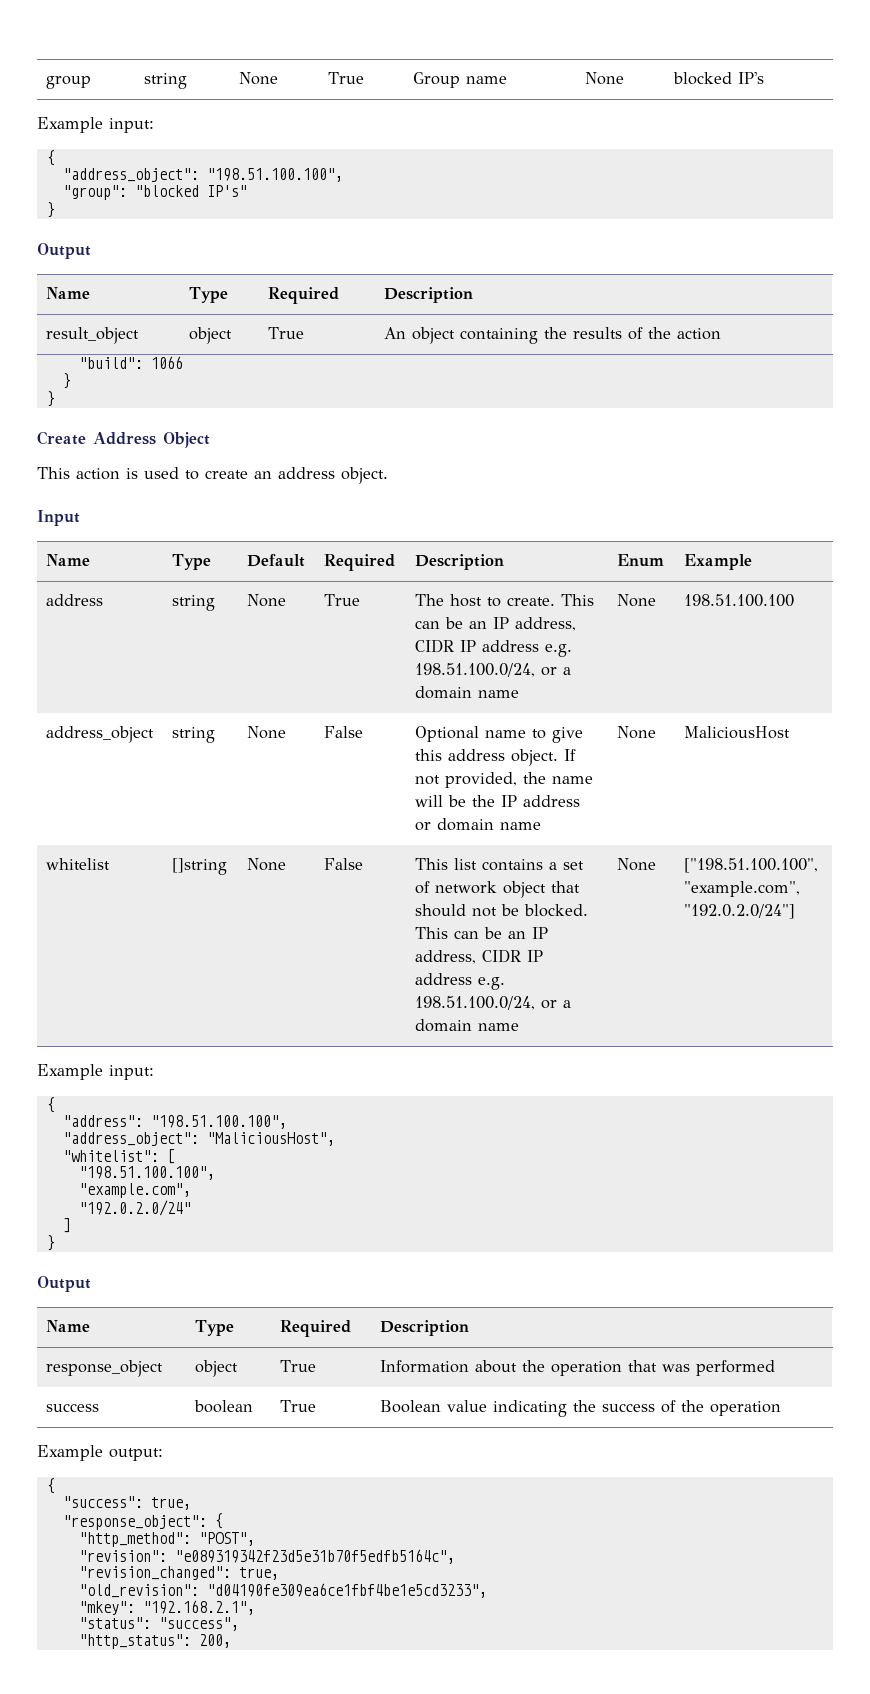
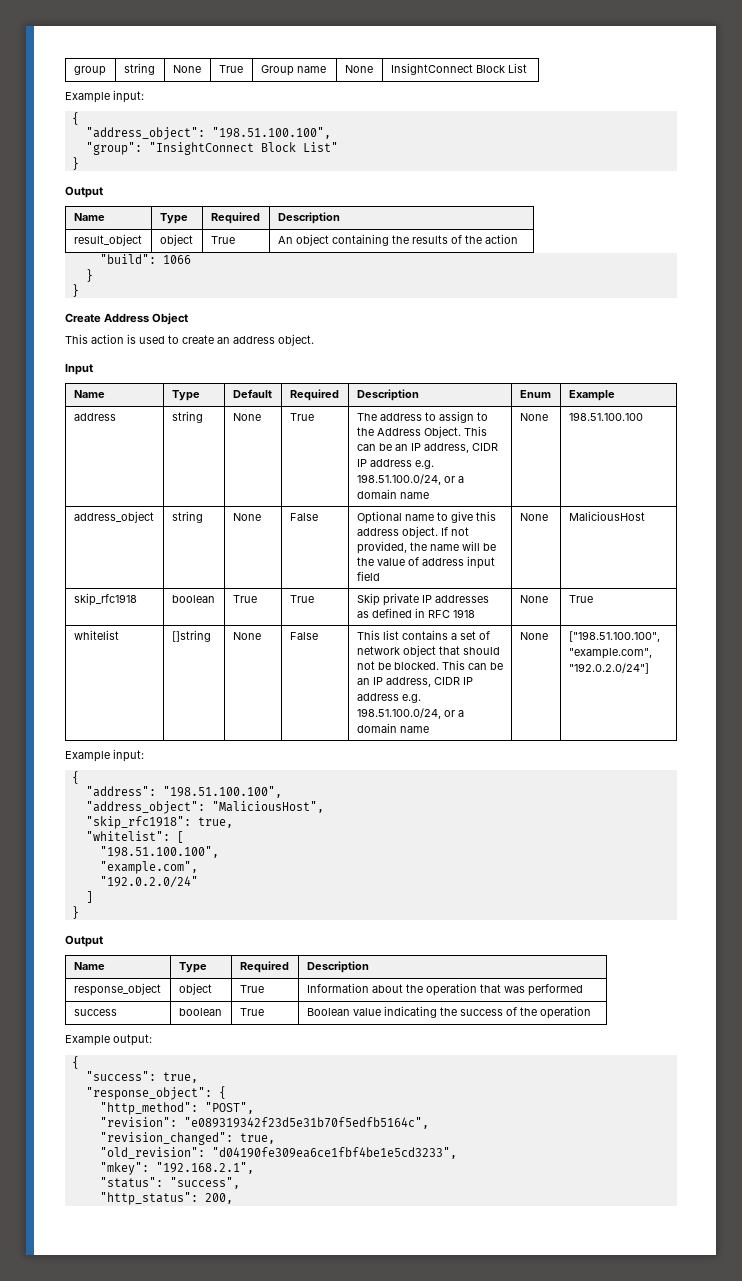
- group | string | None | True | Group name | None | blocked IP's
+ group | string | None | True | Group name | None | InsightConnect Block List
- "group": "blocked IP's"
+ "group": "InsightConnect Block List"
- address | string | None | True | The host to create. This can be an IP address, CIDR IP address e.g. 198.51.100.0/24, or a domain name | None | 198.51.100.100
+ address | string | None | True | The address to assign to the Address Object. This can be an IP address, CIDR IP address e.g. 198.51.100.0/24, or a domain name | None | 198.51.100.100
- address_object | string | None | False | Optional name to give this address object. If not provided, the name will be the IP address or domain name | None | MaliciousHost
+ address_object | string | None | False | Optional name to give this address object. If not provided, the name will be the value of address input field | None | MaliciousHost
+ skip_rfc1918 | boolean | True | True | Skip private IP addresses as defined in RFC 1918 | None | True
+ "skip_rfc1918": true,

